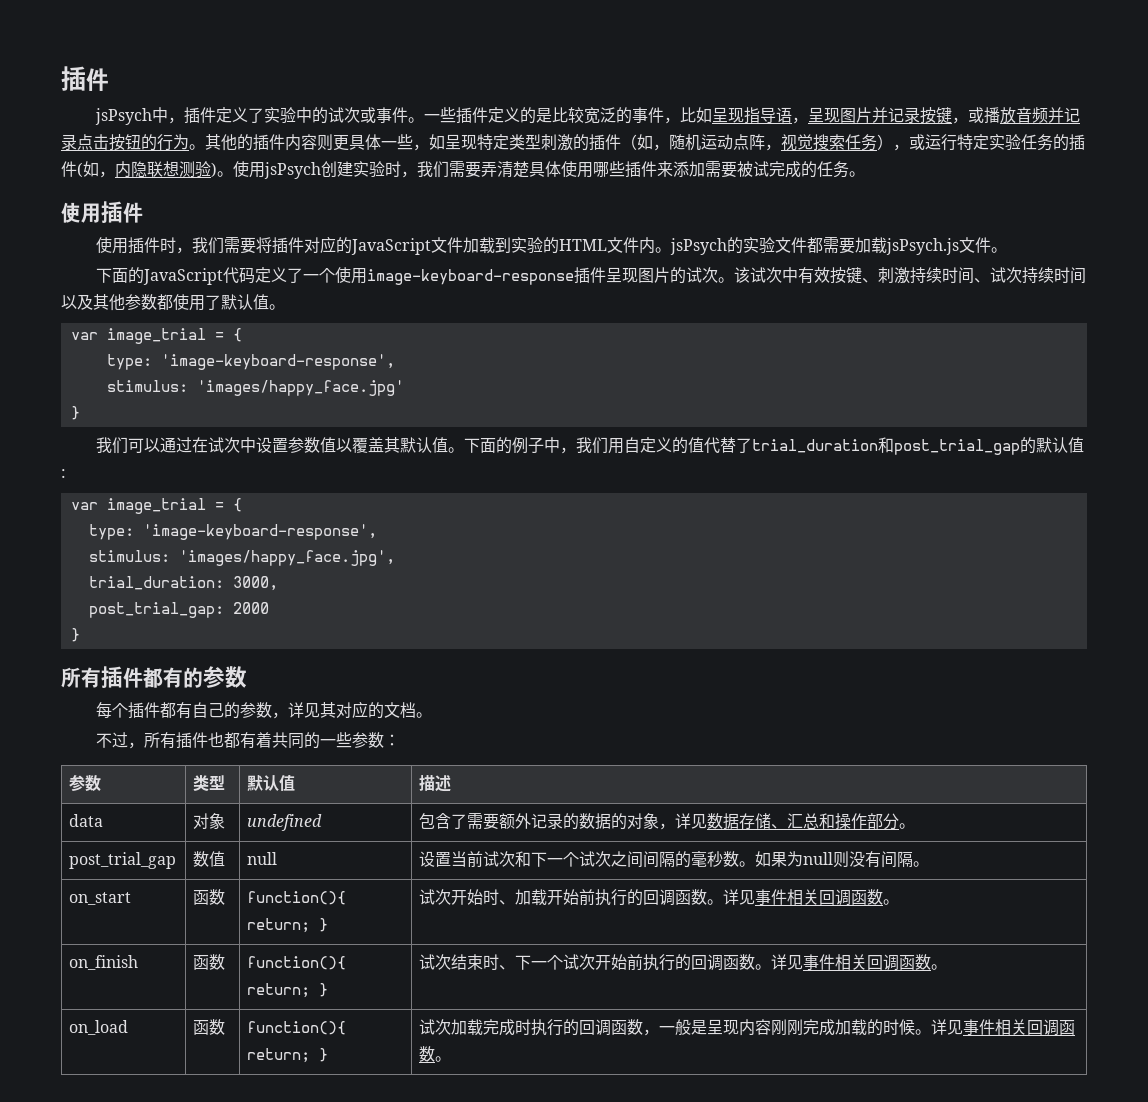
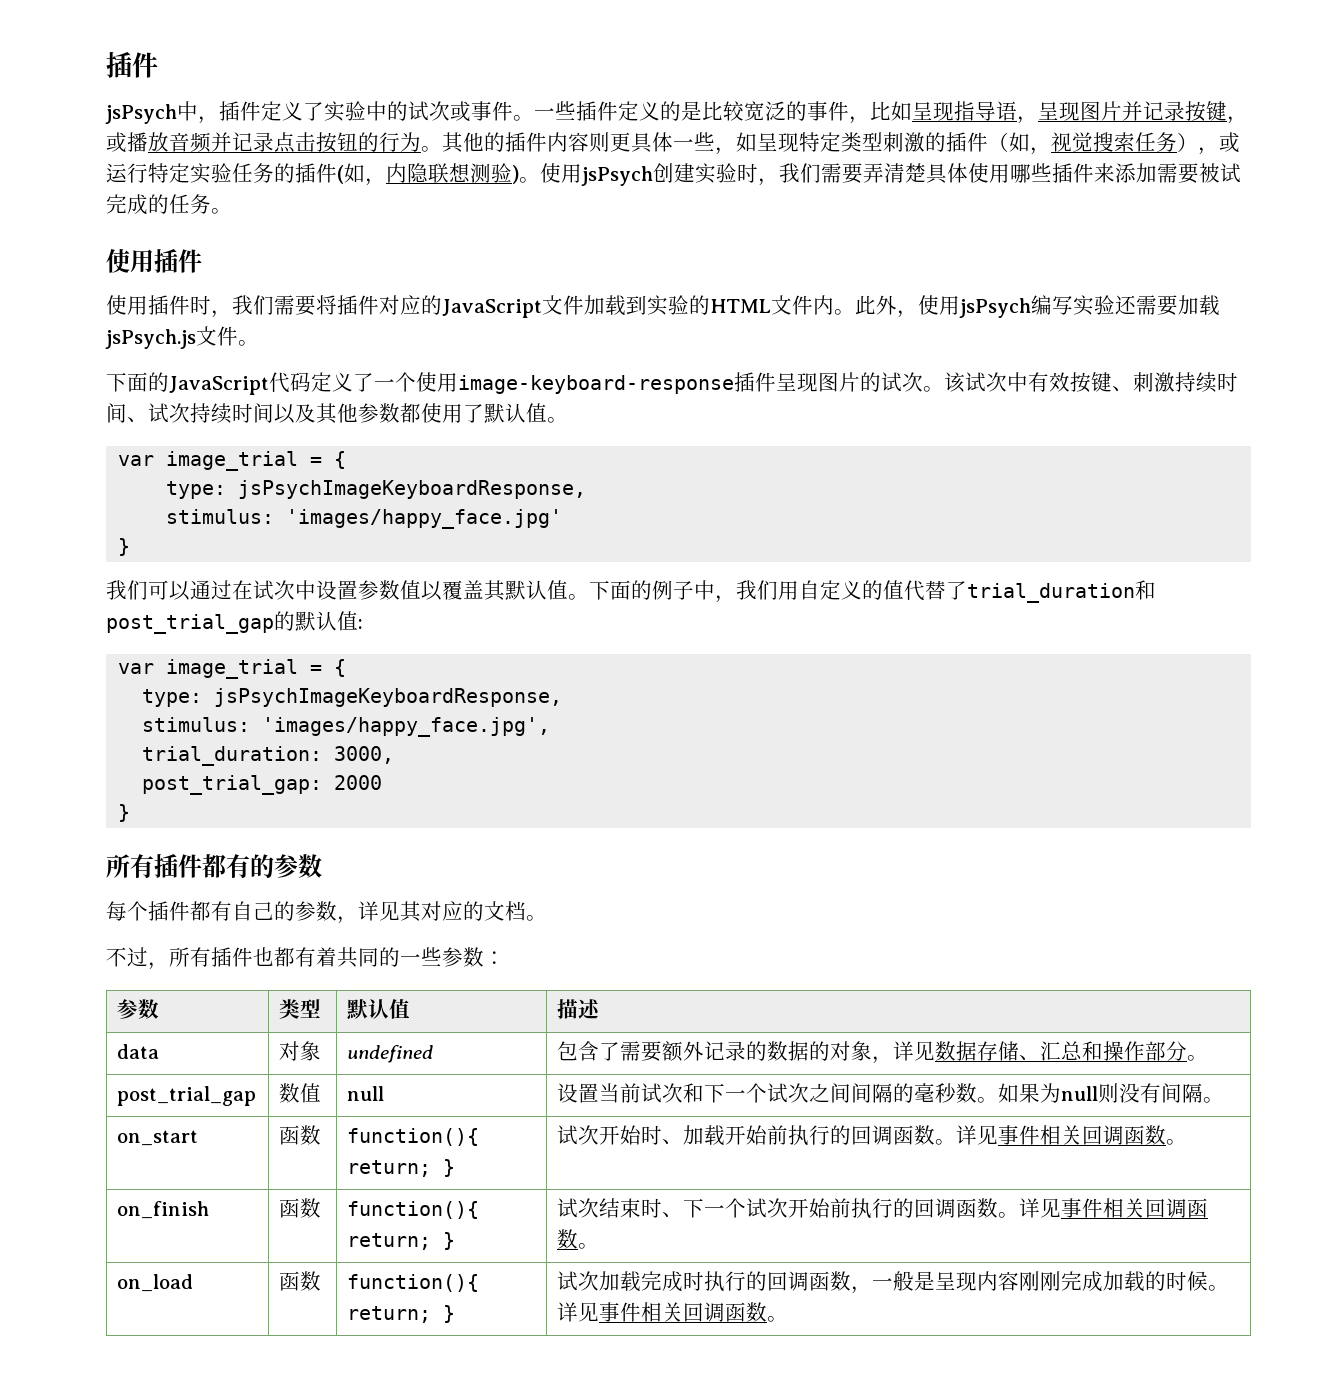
- 其他的插件内容则更具体一些，如呈现特定类型刺激的插件（如，随机运动点阵，视觉搜索任务），或运行特定实验任务的插件(如，内隐联想测验)。
+ 其他的插件内容则更具体一些，如呈现特定类型刺激的插件（如，视觉搜索任务），或运行特定实验任务的插件(如，内隐联想测验)。
- 使用插件时，我们需要将插件对应的JavaScript文件加载到实验的HTML文件内。jsPsych的实验文件都需要加载jsPsych.js文件。
+ 使用插件时，我们需要将插件对应的JavaScript文件加载到实验的HTML文件内。此外，使用jsPsych编写实验还需要加载jsPsych.js文件。
  该试次中有效按键、刺激持续时间、试次持续时间以及其他参数都使用了默认值。
  var image_trial = {
- type: 'image-keyboard-response',
+ type: jsPsychImageKeyboardResponse,
  下面的例子中，我们用自定义的值代替了trial_duration和post_trial_gap的默认值:
  var image_trial = {
- type: 'image-keyboard-response',
+ type: jsPsychImageKeyboardResponse,

